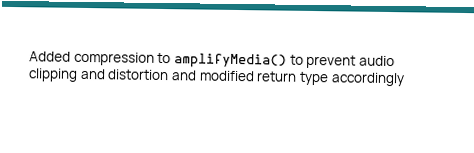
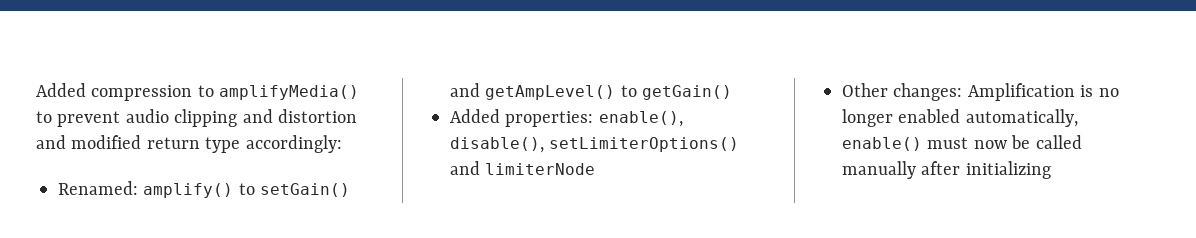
- Added compression to amplifyMedia() to prevent audio clipping and distortion and modified return type accordingly
+ Added compression to amplifyMedia() to prevent audio clipping and distortion and modified return type accordingly:
+ Renamed: amplify() to setGain() and getAmpLevel() to getGain()
+ Added properties: enable(), disable(), setLimiterOptions() and limiterNode
+ Other changes: Amplification is no longer enabled automatically, enable() must now be called manually after initializing

